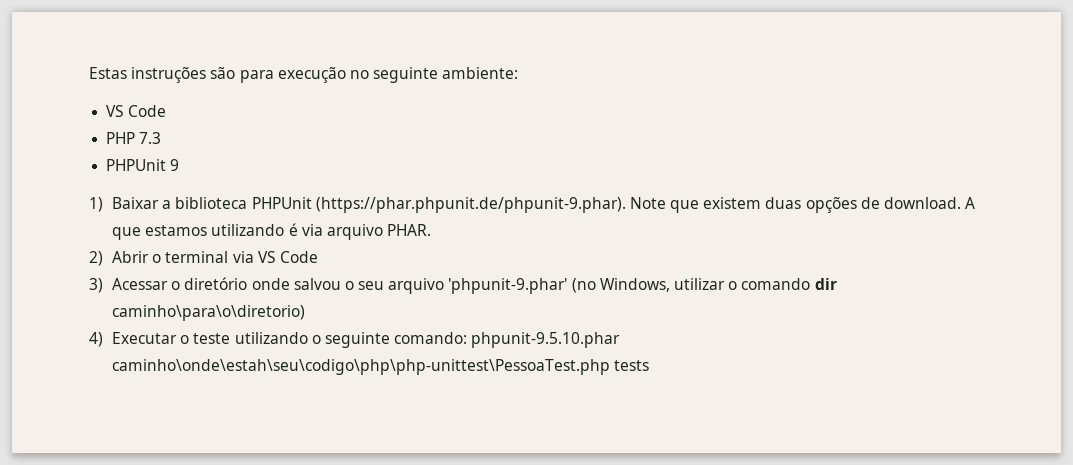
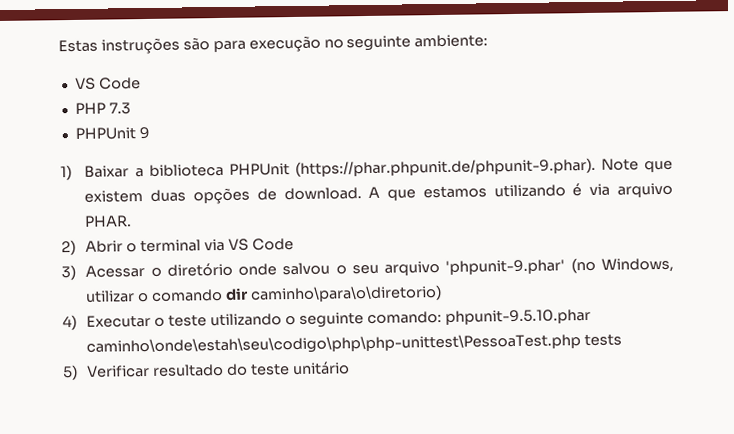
+ 5) Verificar resultado do teste unitário

